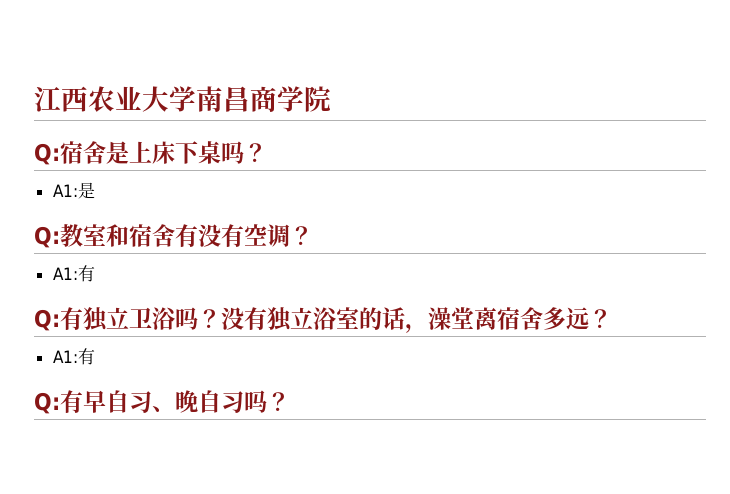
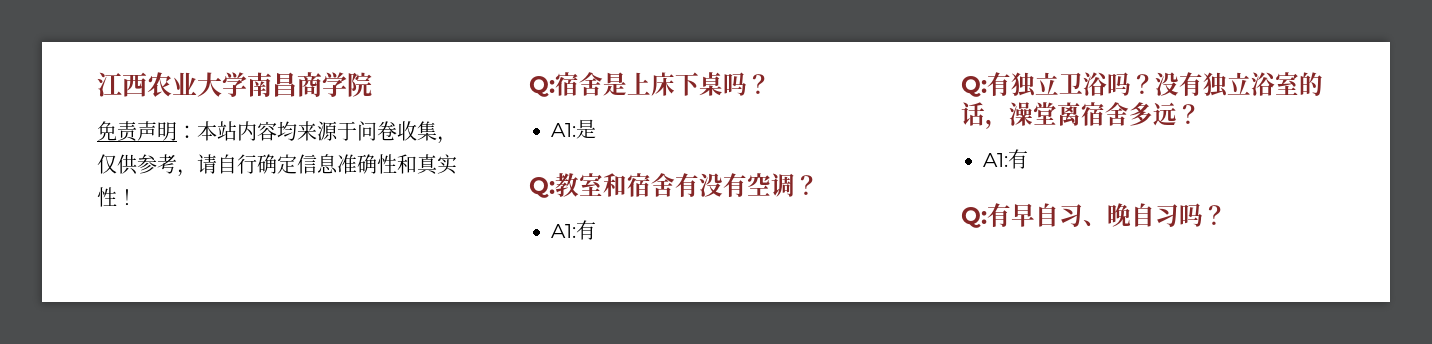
+ 免责声明：本站内容均来源于问卷收集，仅供参考，请自行确定信息准确性和真实性！

